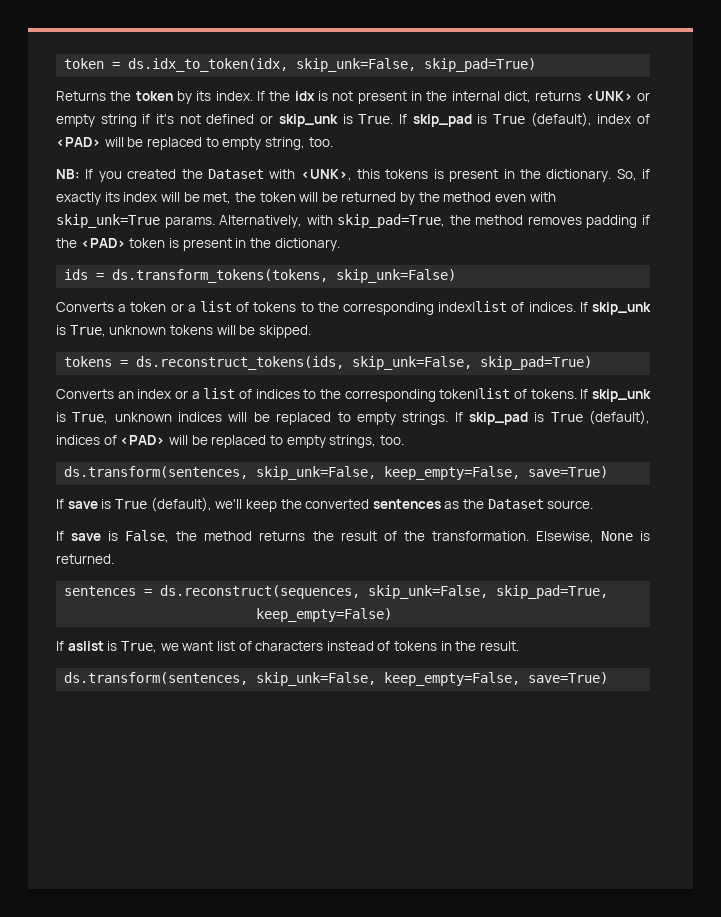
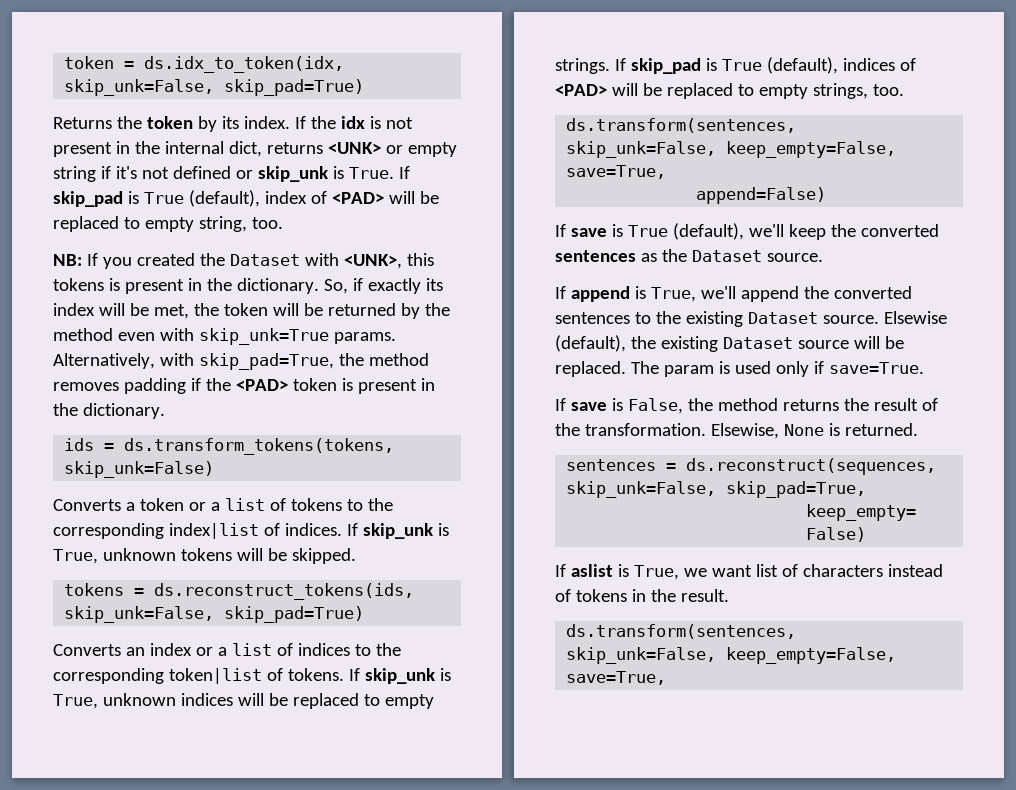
  If skip_pad is True (default), indices of <PAD> will be replaced to empty strings, too.
- ds.transform(sentences, skip_unk=False, keep_empty=False, save=True)
+ ds.transform(sentences, skip_unk=False, keep_empty=False, save=True,
+ append=False)
+ If append is True, we'll append the converted sentences to the existing Dataset source. Elsewise (default), the existing Dataset source will be replaced. The param is used only if save=True.
  If aslist is True, we want list of characters instead of tokens in the result.
- ds.transform(sentences, skip_unk=False, keep_empty=False, save=True)
+ ds.transform(sentences, skip_unk=False, keep_empty=False, save=True,

